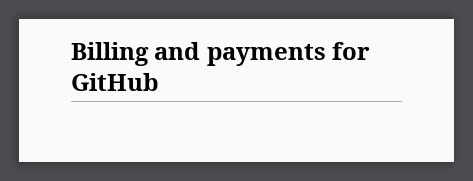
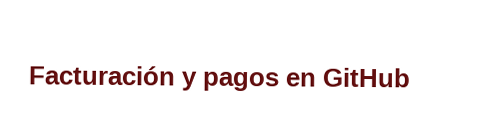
- Billing and payments for GitHub
+ Facturación y pagos en GitHub

